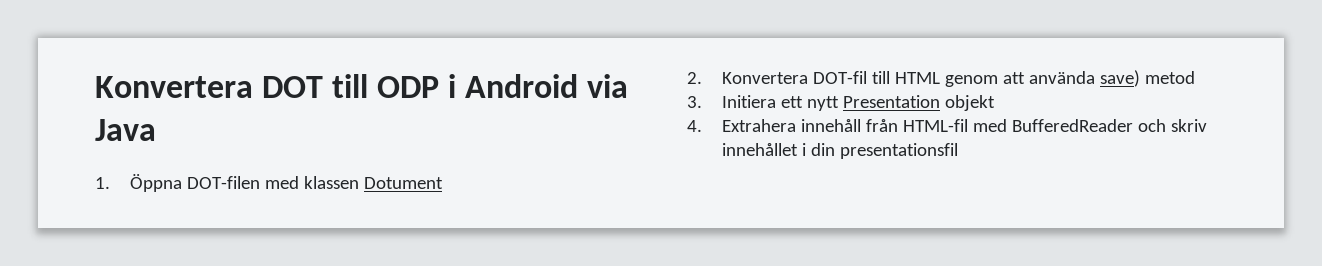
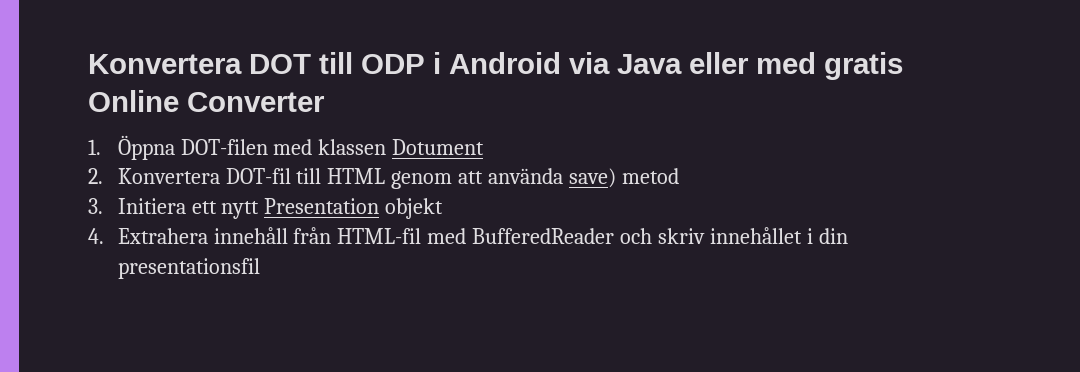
- Konvertera DOT till ODP i Android via Java
+ Konvertera DOT till ODP i Android via Java eller med gratis Online Converter

